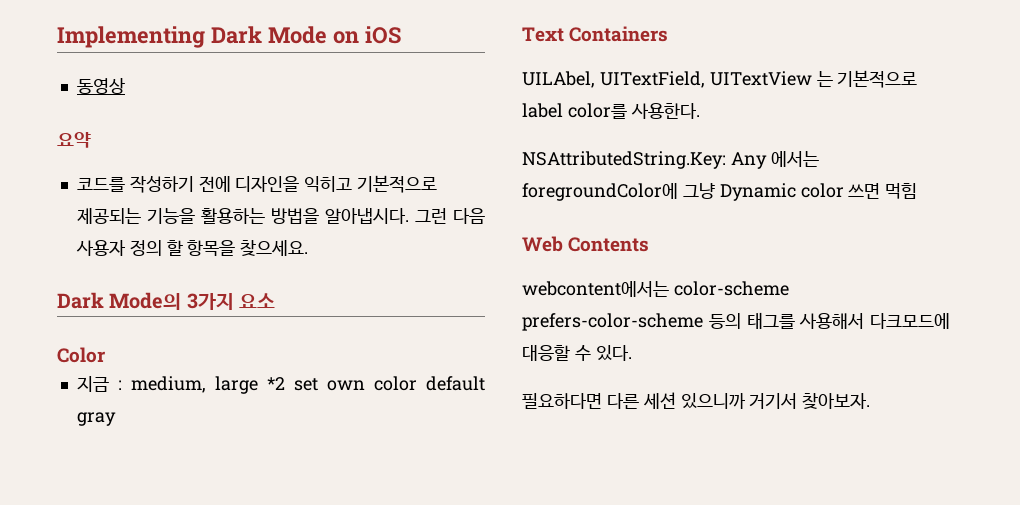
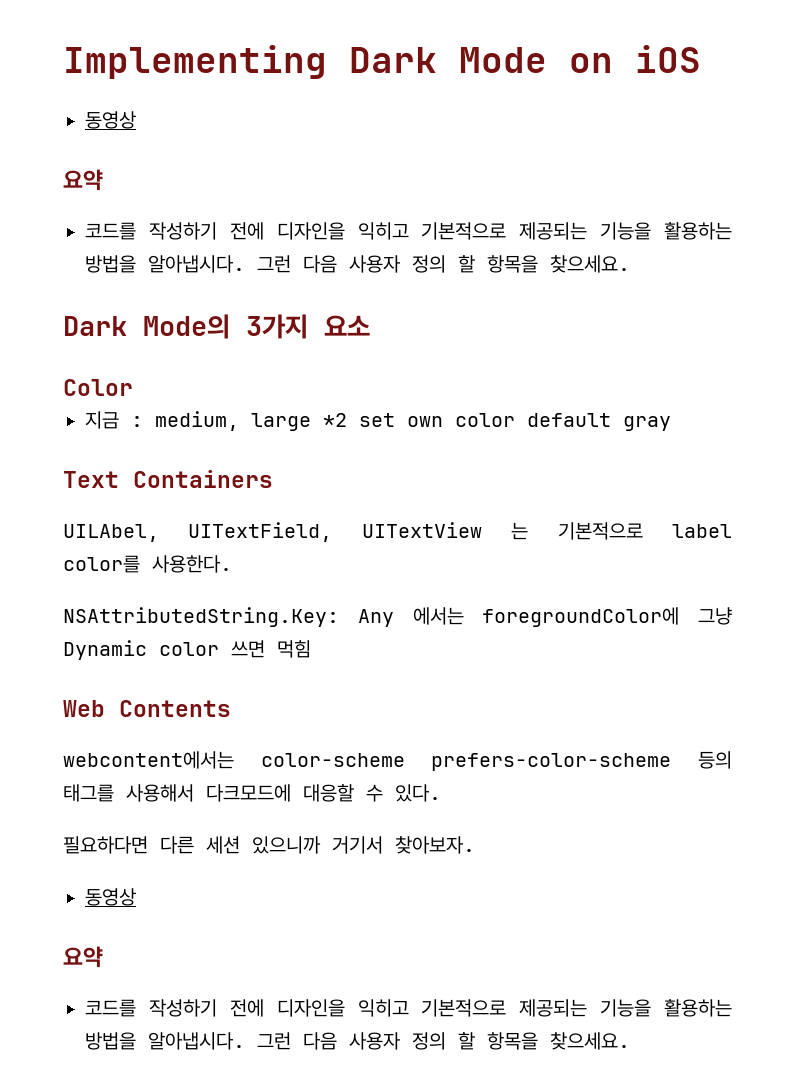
  필요하다면 다른 세션 있으니까 거기서 찾아보자.
+ 동영상
+ 요약
+ 코드를 작성하기 전에 디자인을 익히고 기본적으로 제공되는 기능을 활용하는 방법을 알아냅시다. 그런 다음 사용자 정의 할 항목을 찾으세요.

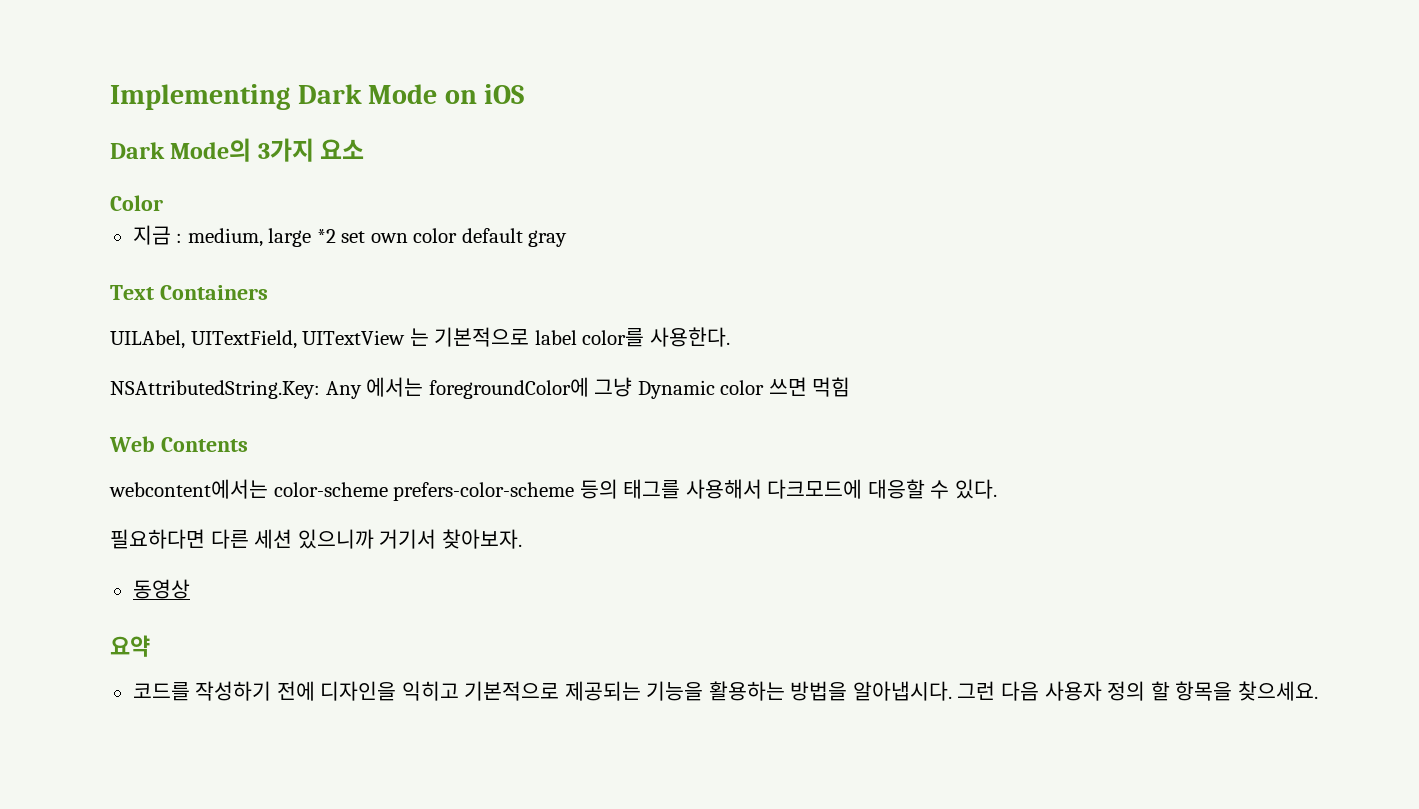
  Implementing Dark Mode on iOS
- 동영상
- 요약
- 코드를 작성하기 전에 디자인을 익히고 기본적으로 제공되는 기능을 활용하는 방법을 알아냅시다. 그런 다음 사용자 정의 할 항목을 찾으세요.

